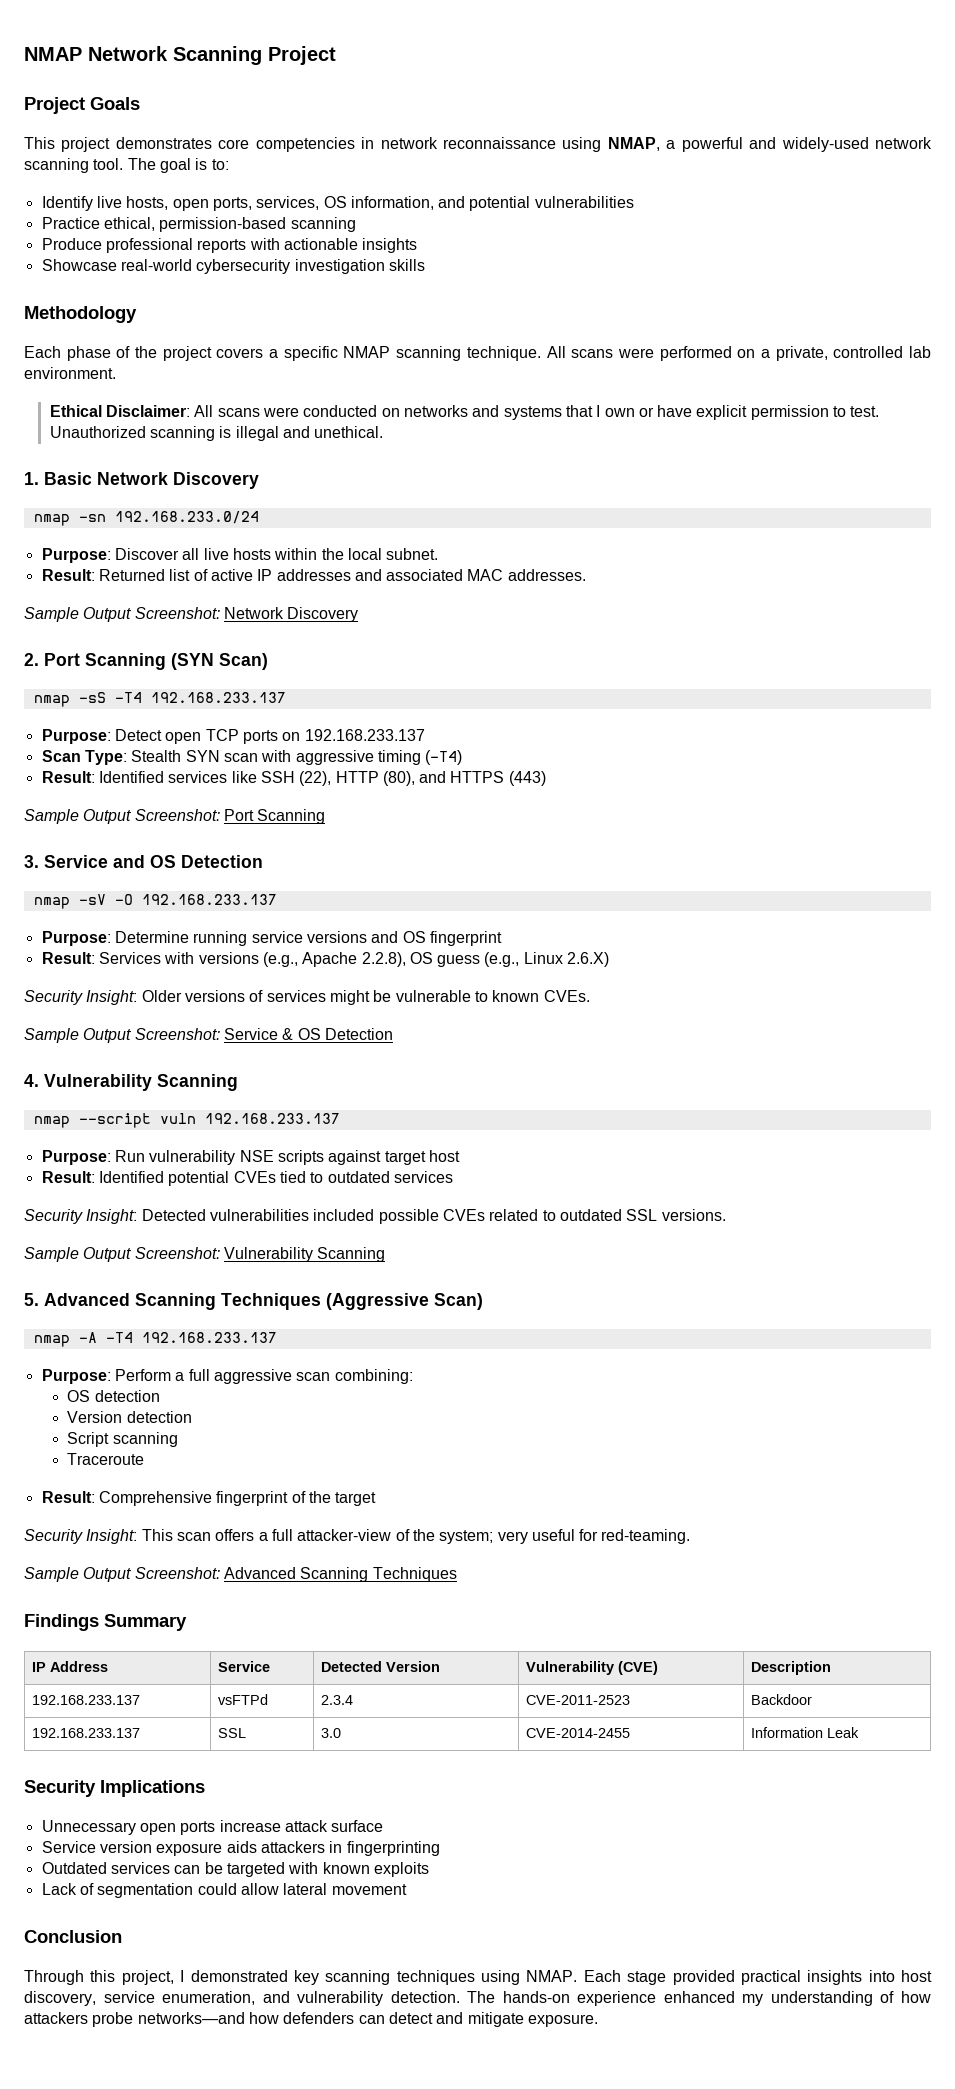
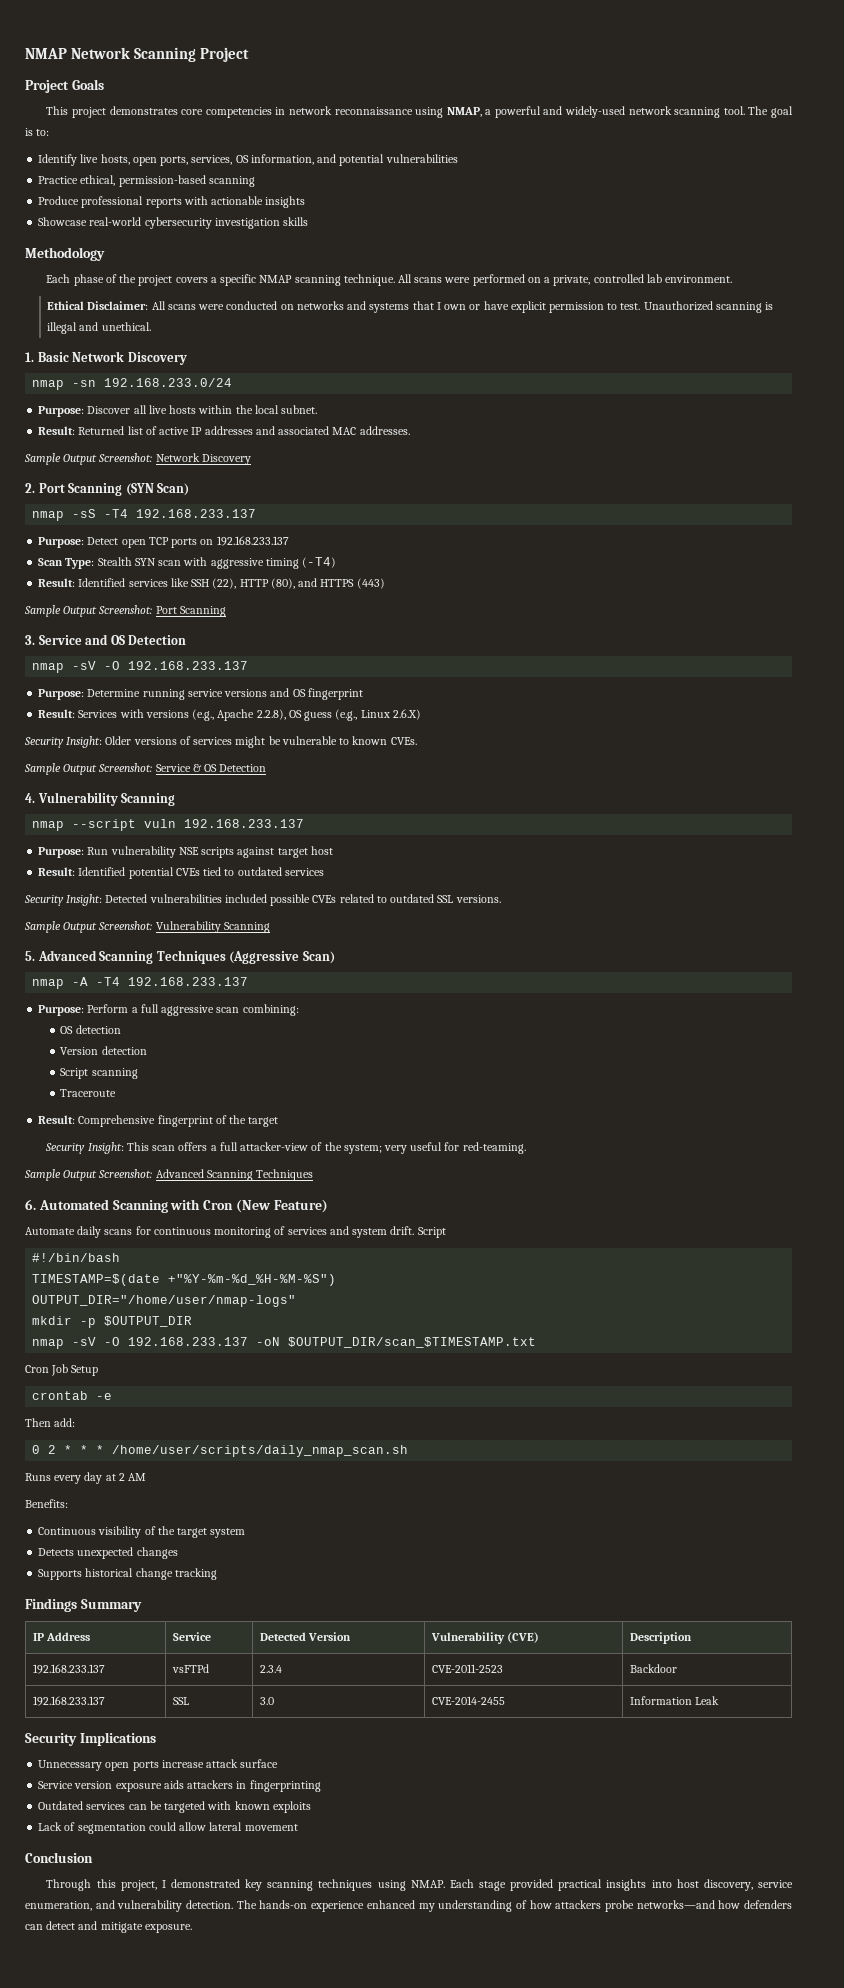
+ 6. Automated Scanning with Cron (New Feature)
+ Automate daily scans for continuous monitoring of services and system drift. Script
+ #!/bin/bash
+ TIMESTAMP=$(date +"%Y-%m-%d_%H-%M-%S")
+ OUTPUT_DIR="/home/user/nmap-logs"
+ mkdir -p $OUTPUT_DIR
+ nmap -sV -O 192.168.233.137 -oN $OUTPUT_DIR/scan_$TIMESTAMP.txt
+ Cron Job Setup
+ crontab -e
+ Then add:
+ 0 2 * * * /home/user/scripts/daily_nmap_scan.sh
+ Runs every day at 2 AM
+ Benefits:
+ Continuous visibility of the target system
+ Detects unexpected changes
+ Supports historical change tracking

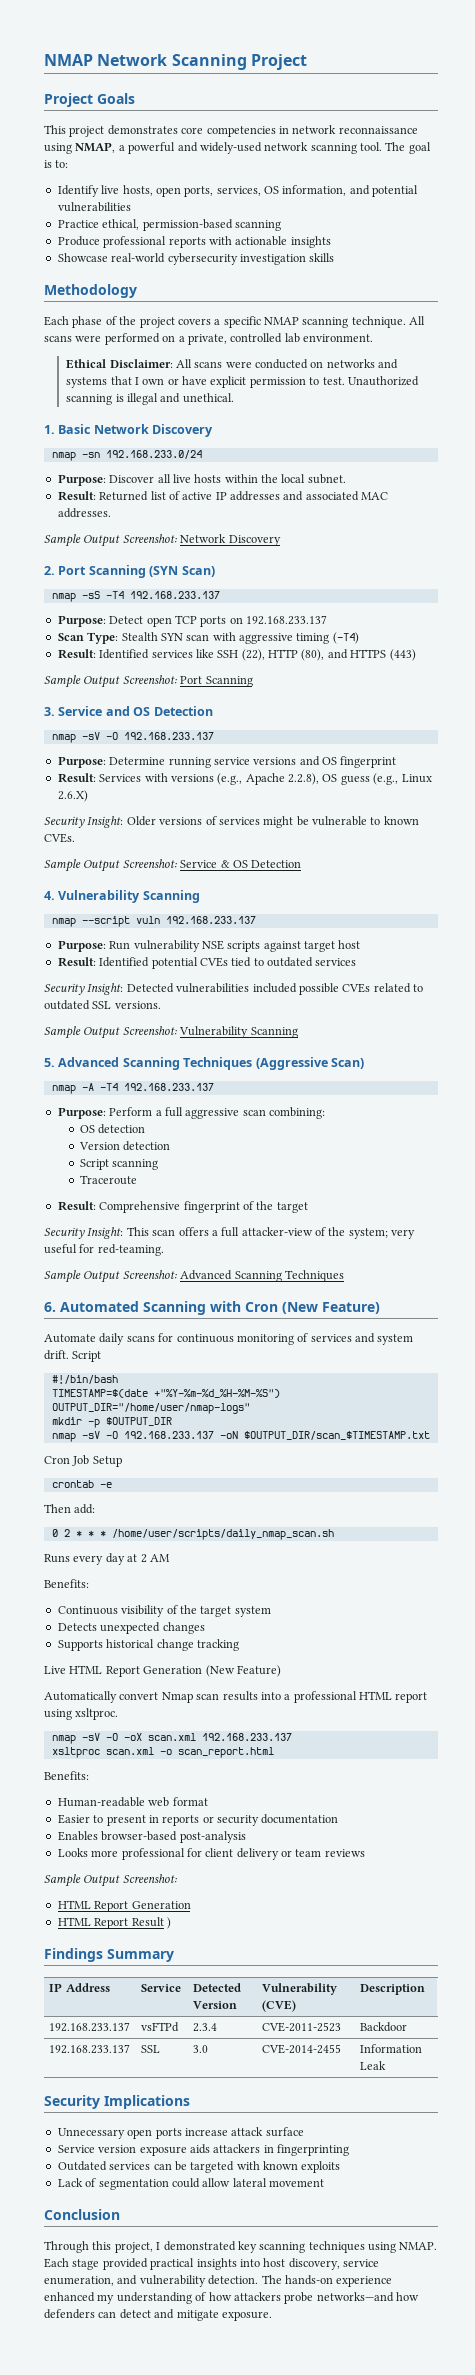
+ Live HTML Report Generation (New Feature)
+ Automatically convert Nmap scan results into a professional HTML report using xsltproc.
+ nmap -sV -O -oX scan.xml 192.168.233.137
+ xsltproc scan.xml -o scan_report.html
+ Benefits:
+ Human-readable web format
+ Easier to present in reports or security documentation
+ Enables browser-based post-analysis
+ Looks more professional for client delivery or team reviews
+ Sample Output Screenshot:
+ HTML Report Generation
+ HTML Report Result )

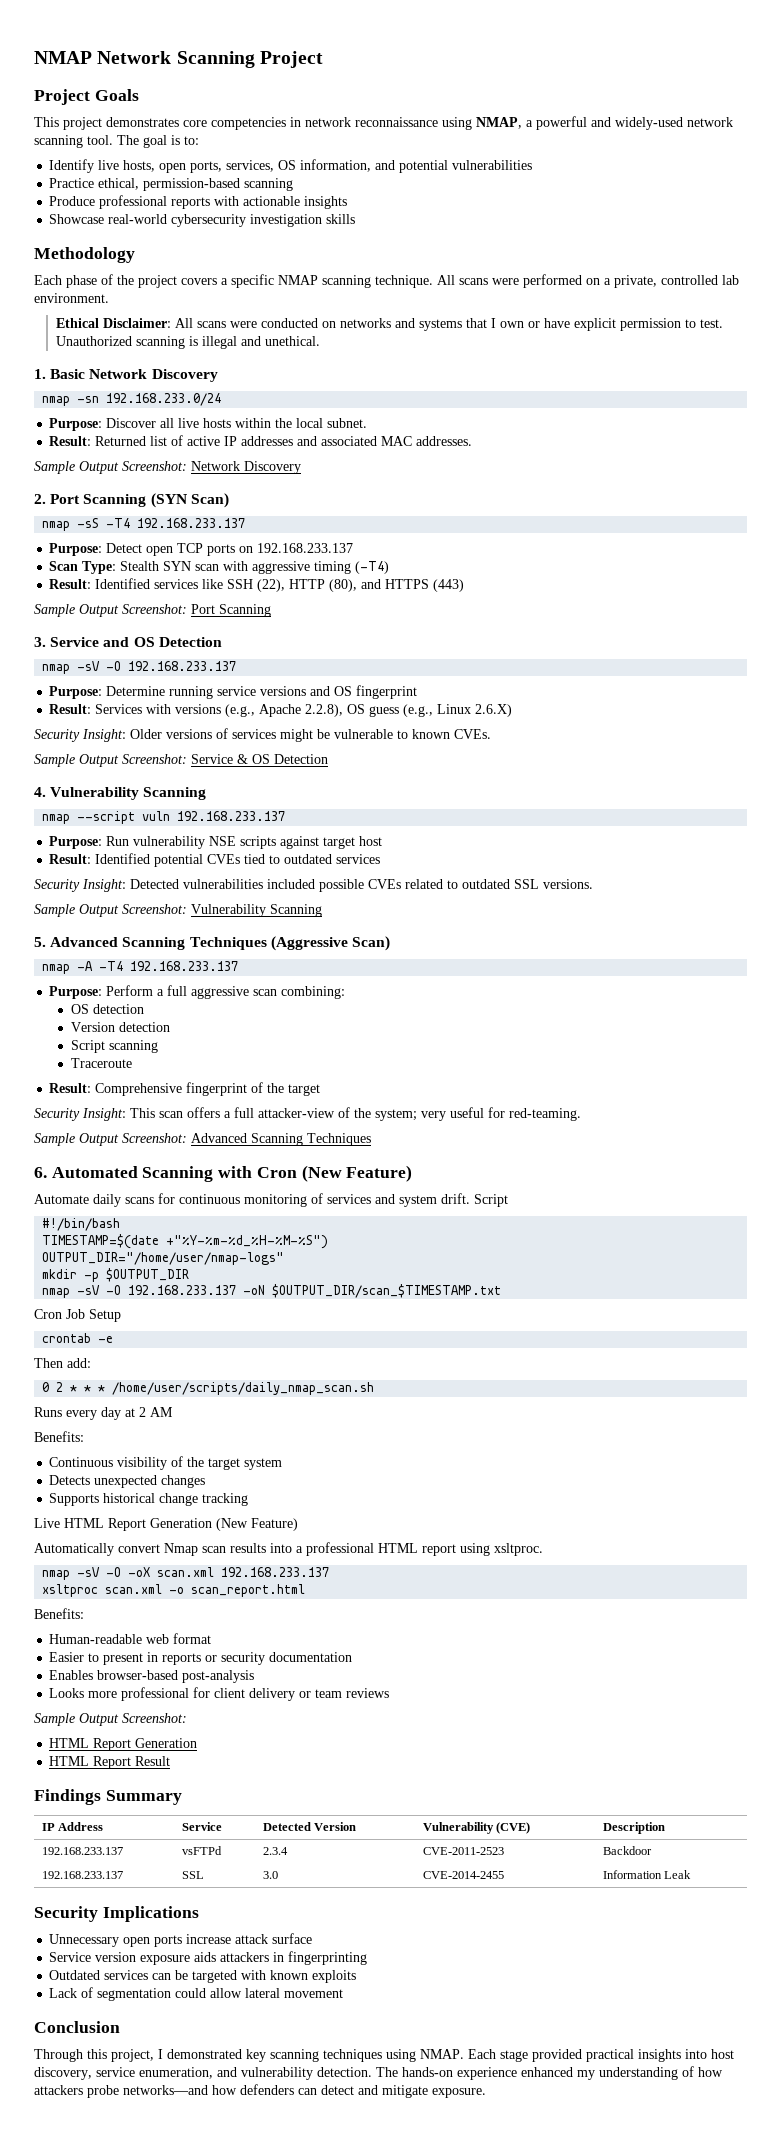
- HTML Report Result )
+ HTML Report Result

